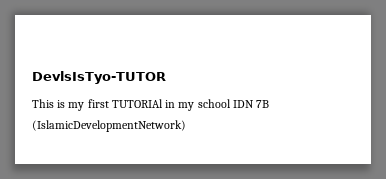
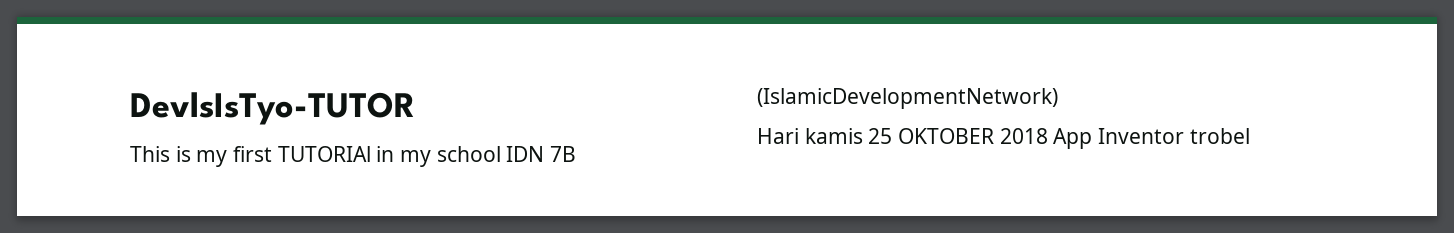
+ Hari kamis 25 OKTOBER 2018 App Inventor trobel

